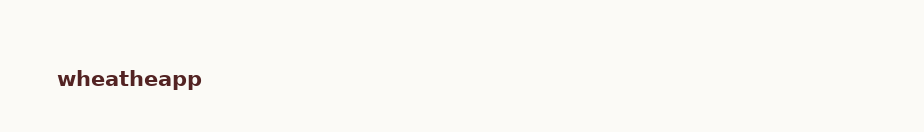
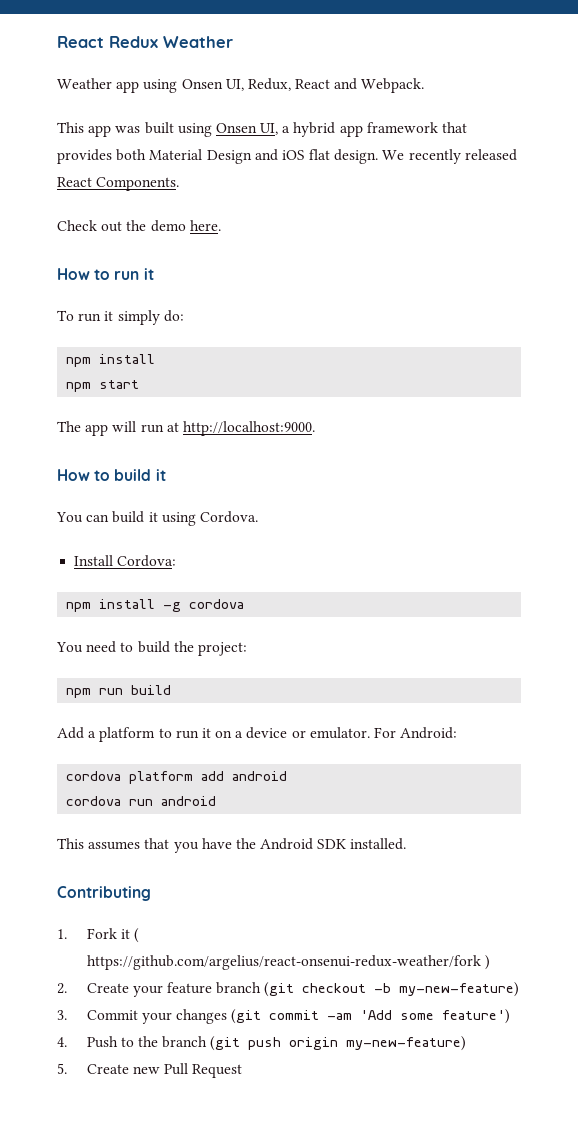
- wheatheapp
+ React Redux Weather
+ Weather app using Onsen UI, Redux, React and Webpack.
+ This app was built using Onsen UI, a hybrid app framework that provides both Material Design and iOS flat design. We recently released React Components.
+ Check out the demo here.
+ How to run it
+ To run it simply do:
+ npm install
+ npm start
+ The app will run at http://localhost:9000.
+ How to build it
+ You can build it using Cordova.
+ Install Cordova:
+ npm install -g cordova
+ You need to build the project:
+ npm run build
+ Add a platform to run it on a device or emulator. For Android:
+ cordova platform add android
+ cordova run android
+ This assumes that you have the Android SDK installed.
+ Contributing
+ 1. Fork it ( https://github.com/argelius/react-onsenui-redux-weather/fork )
+ 2. Create your feature branch (git checkout -b my-new-feature)
+ 3. Commit your changes (git commit -am 'Add some feature')
+ 4. Push to the branch (git push origin my-new-feature)
+ 5. Create new Pull Request

